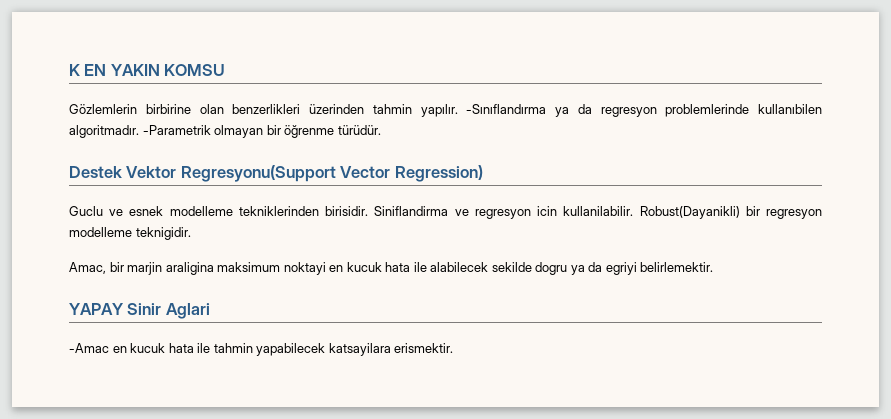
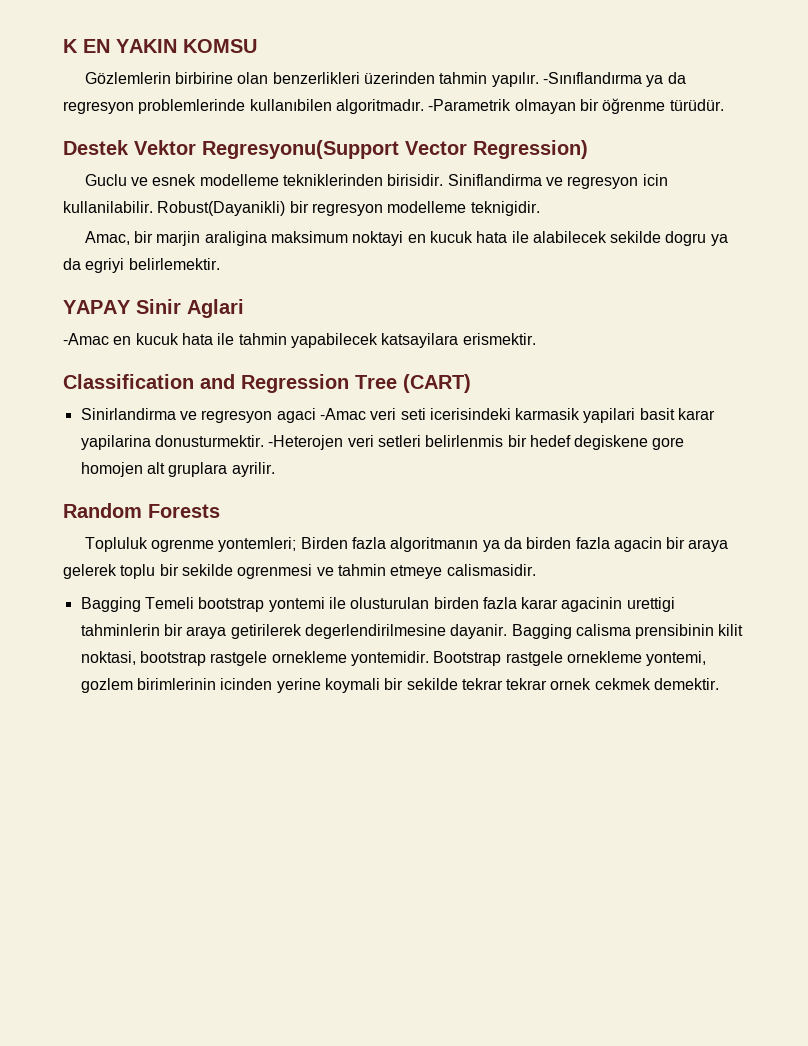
+ Classification and Regression Tree (CART)
+ Sinirlandirma ve regresyon agaci -Amac veri seti icerisindeki karmasik yapilari basit karar yapilarina donusturmektir. -Heterojen veri setleri belirlenmis bir hedef degiskene gore homojen alt gruplara ayrilir.
+ Random Forests
+ Topluluk ogrenme yontemleri; Birden fazla algoritmanın ya da birden fazla agacin bir araya gelerek toplu bir sekilde ogrenmesi ve tahmin etmeye calismasidir.
+ Bagging Temeli bootstrap yontemi ile olusturulan birden fazla karar agacinin urettigi tahminlerin bir araya getirilerek degerlendirilmesine dayanir. Bagging calisma prensibinin kilit noktasi, bootstrap rastgele ornekleme yontemidir. Bootstrap rastgele ornekleme yontemi, gozlem birimlerinin icinden yerine koymali bir sekilde tekrar tekrar ornek cekmek demektir.

